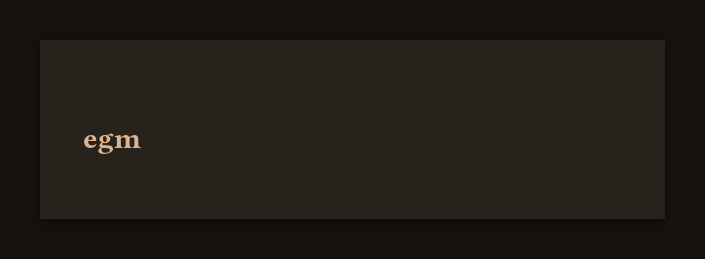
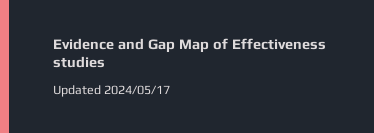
- egm
+ Evidence and Gap Map of Effectiveness studies
+ Updated 2024/05/17

